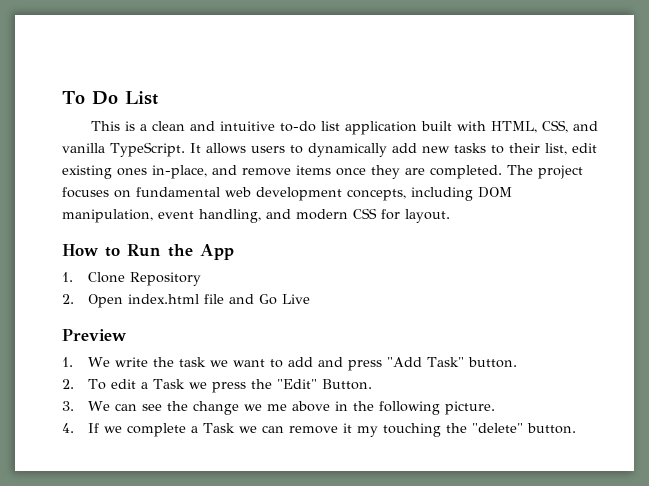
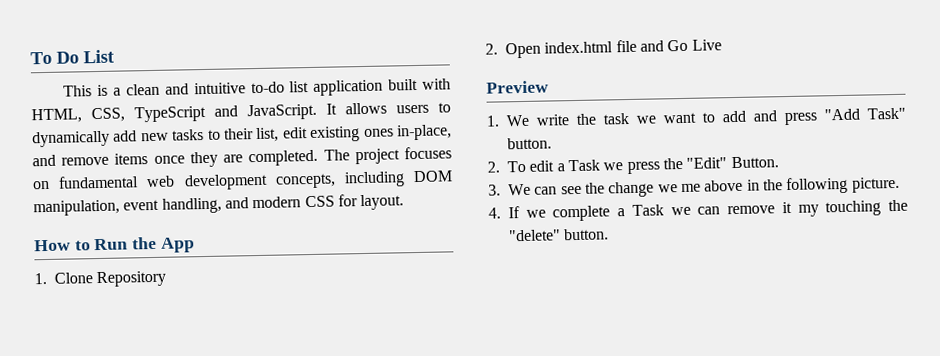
- This is a clean and intuitive to-do list application built with HTML, CSS, and vanilla TypeScript.
+ This is a clean and intuitive to-do list application built with HTML, CSS, TypeScript and JavaScript.

